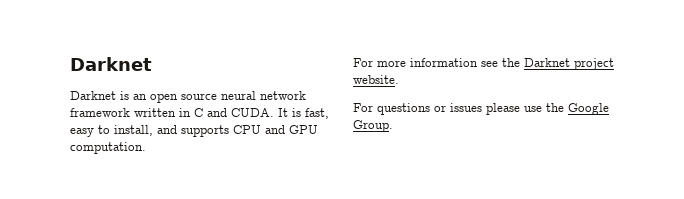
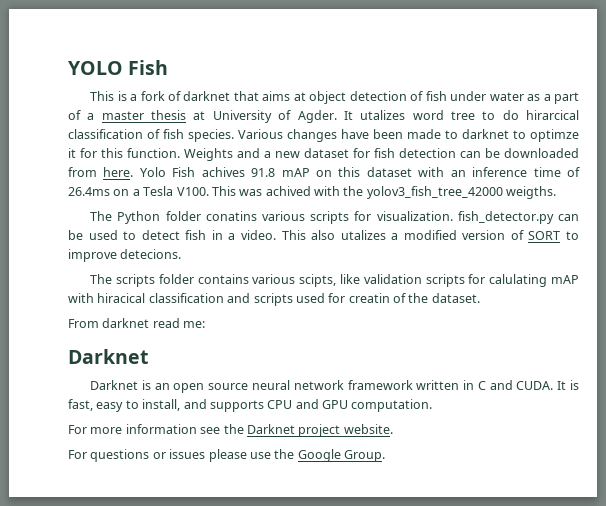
+ YOLO Fish
+ This is a fork of darknet that aims at object detection of fish under water as a part of a master thesis at University of Agder. It utalizes word tree to do hirarcical classification of fish species. Various changes have been made to darknet to optimze it for this function. Weights and a new dataset for fish detection can be downloaded from here. Yolo Fish achives 91.8 mAP on this dataset with an inference time of 26.4ms on a Tesla V100. This was achived with the yolov3_fish_tree_42000 weigths.
+ The Python folder conatins various scripts for visualization. fish_detector.py can be used to detect fish in a video. This also utalizes a modified version of SORT to improve detecions.
+ The scripts folder contains various scipts, like validation scripts for calulating mAP with hiracical classification and scripts used for creatin of the dataset.
+ From darknet read me:

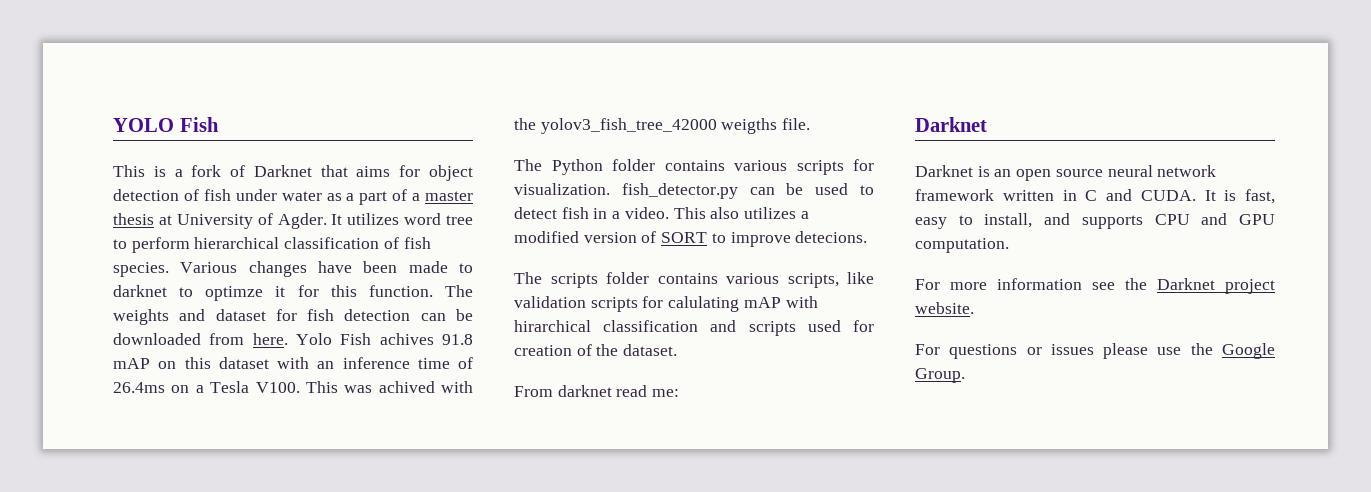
- This is a fork of darknet that aims at object detection of fish under water as a part of a master thesis at University of Agder.
+ This is a fork of Darknet that aims for object detection of fish under water as a part of a master thesis at University of Agder.
- It utalizes word tree to do hirarcical classification of fish species.
+ It utilizes word tree to perform hierarchical classification of fish species.
- Weights and a new dataset for fish detection can be downloaded from here.
+ The weights and dataset for fish detection can be downloaded from here.
- This was achived with the yolov3_fish_tree_42000 weigths.
+ This was achived with the yolov3_fish_tree_42000 weigths file.
- The Python folder conatins various scripts for visualization. fish_detector.py can be used to detect fish in a video.
+ The Python folder contains various scripts for visualization. fish_detector.py can be used to detect fish in a video.
- This also utalizes a modified version of SORT to improve detecions.
+ This also utilizes a modified version of SORT to improve detecions.
- The scripts folder contains various scipts, like validation scripts for calulating mAP with hiracical classification and scripts used for creatin of the dataset.
+ The scripts folder contains various scripts, like validation scripts for calulating mAP with hirarchical classification and scripts used for creation of the dataset.

